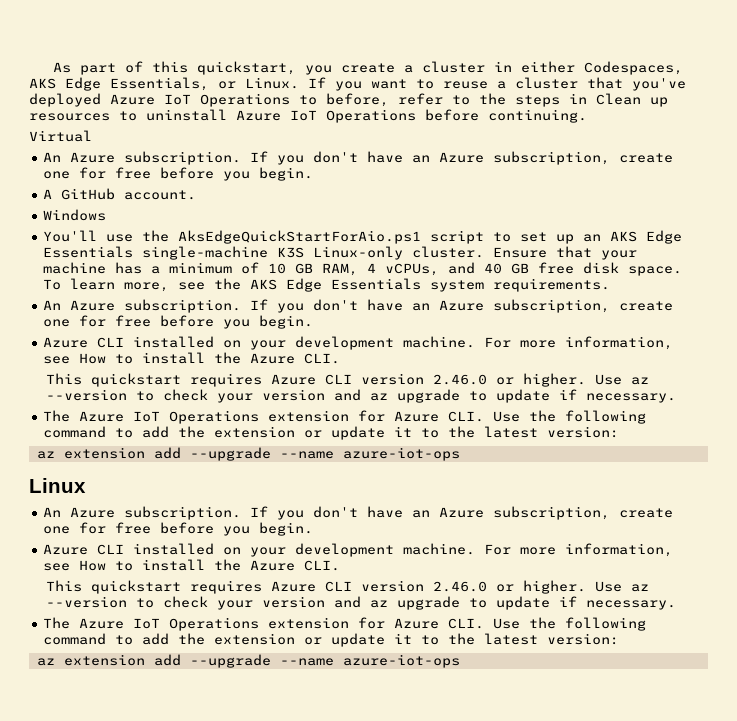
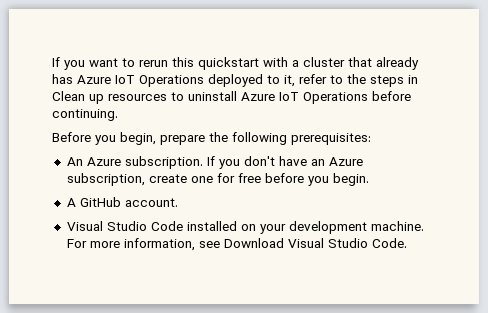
- As part of this quickstart, you create a cluster in either Codespaces, AKS Edge Essentials, or Linux. If you want to reuse a cluster that you've deployed Azure IoT Operations to before, refer to the steps in Clean up resources to uninstall Azure IoT Operations before continuing.
+ If you want to rerun this quickstart with a cluster that already has Azure IoT Operations deployed to it, refer to the steps in Clean up resources to uninstall Azure IoT Operations before continuing.
- Virtual
+ Before you begin, prepare the following prerequisites:
- Windows
- You'll use the AksEdgeQuickStartForAio.ps1 script to set up an AKS Edge Essentials single-machine K3S Linux-only cluster. Ensure that your machine has a minimum of 10 GB RAM, 4 vCPUs, and 40 GB free disk space. To learn more, see the AKS Edge Essentials system requirements.
- An Azure subscription. If you don't have an Azure subscription, create one for free before you begin.
- Azure CLI installed on your development machine. For more information, see How to install the Azure CLI.
- This quickstart requires Azure CLI version 2.46.0 or higher. Use az --version to check your version and az upgrade to update if necessary.
- The Azure IoT Operations extension for Azure CLI. Use the following command to add the extension or update it to the latest version:
- az extension add --upgrade --name azure-iot-ops
- Linux
- An Azure subscription. If you don't have an Azure subscription, create one for free before you begin.
- Azure CLI installed on your development machine. For more information, see How to install the Azure CLI.
- This quickstart requires Azure CLI version 2.46.0 or higher. Use az --version to check your version and az upgrade to update if necessary.
- The Azure IoT Operations extension for Azure CLI. Use the following command to add the extension or update it to the latest version:
- az extension add --upgrade --name azure-iot-ops
+ Visual Studio Code installed on your development machine. For more information, see Download Visual Studio Code.

